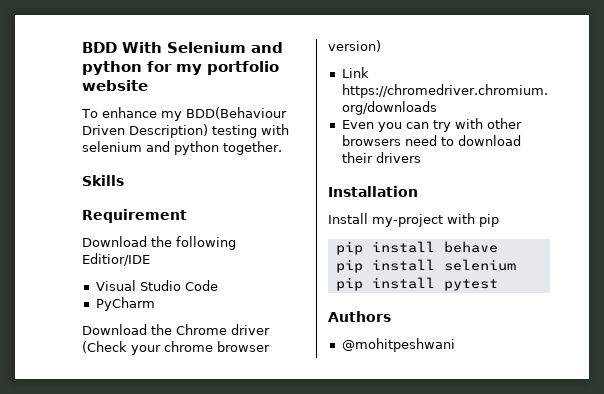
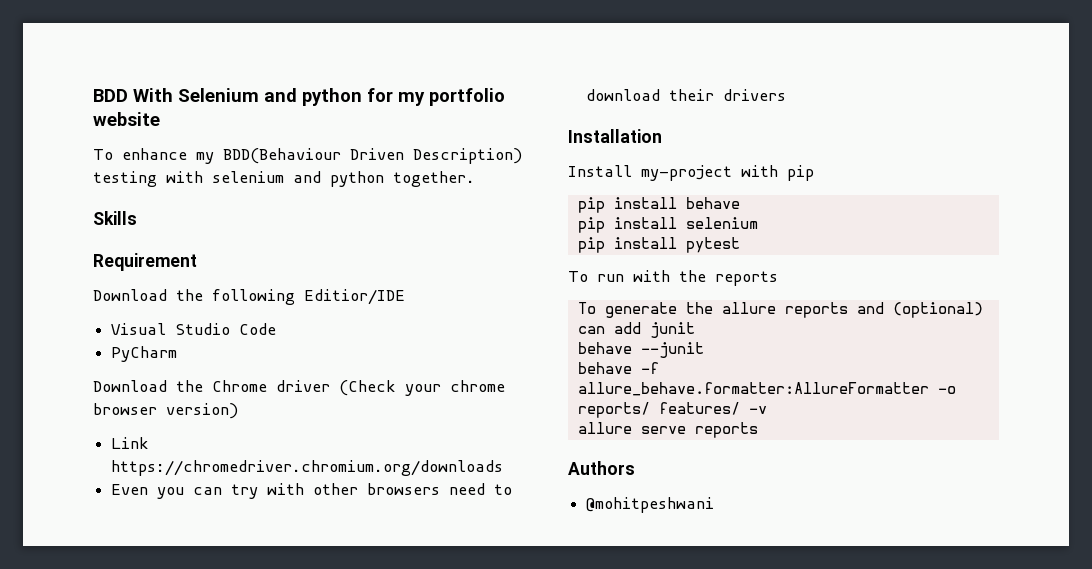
+ To run with the reports
+ To generate the allure reports and (optional) can add junit
+ behave --junit
+ behave -f allure_behave.formatter:AllureFormatter -o reports/ features/ -v
+ allure serve reports

